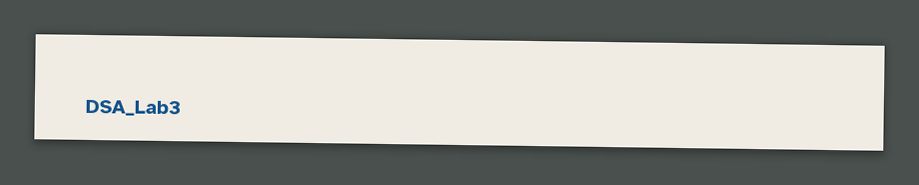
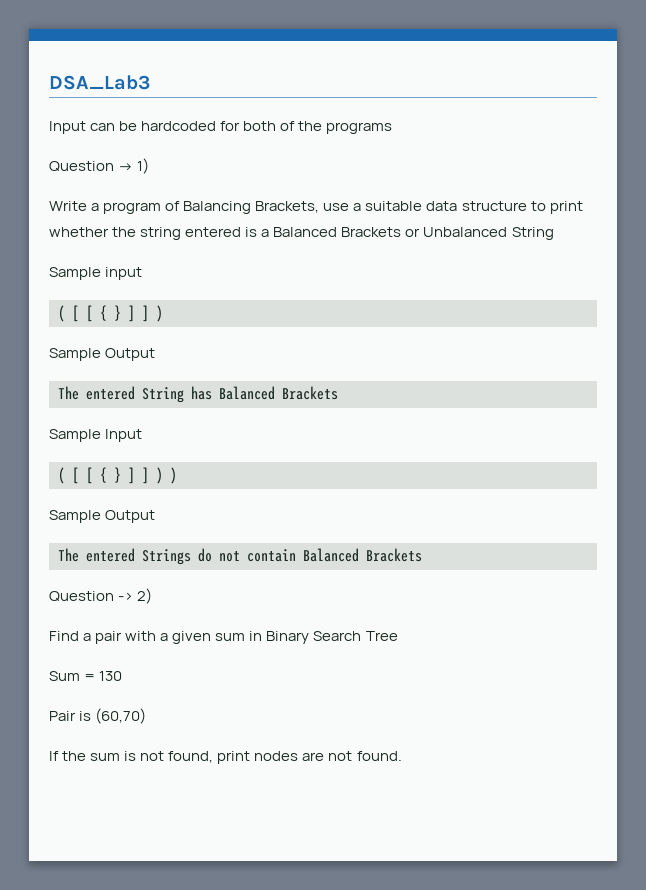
+ Input can be hardcoded for both of the programs
+ Question → 1)
+ Write a program of Balancing Brackets, use a suitable data structure to print whether the string entered is a Balanced Brackets or Unbalanced String
+ Sample input
+ ( [ [ { } ] ] )
+ Sample Output
+ The entered String has Balanced Brackets
+ Sample Input
+ ( [ [ { } ] ] ) )
+ Sample Output
+ The entered Strings do not contain Balanced Brackets
+ Question -> 2)
+ Find a pair with a given sum in Binary Search Tree
+ Sum = 130
+ Pair is (60,70)
+ If the sum is not found, print nodes are not found.

